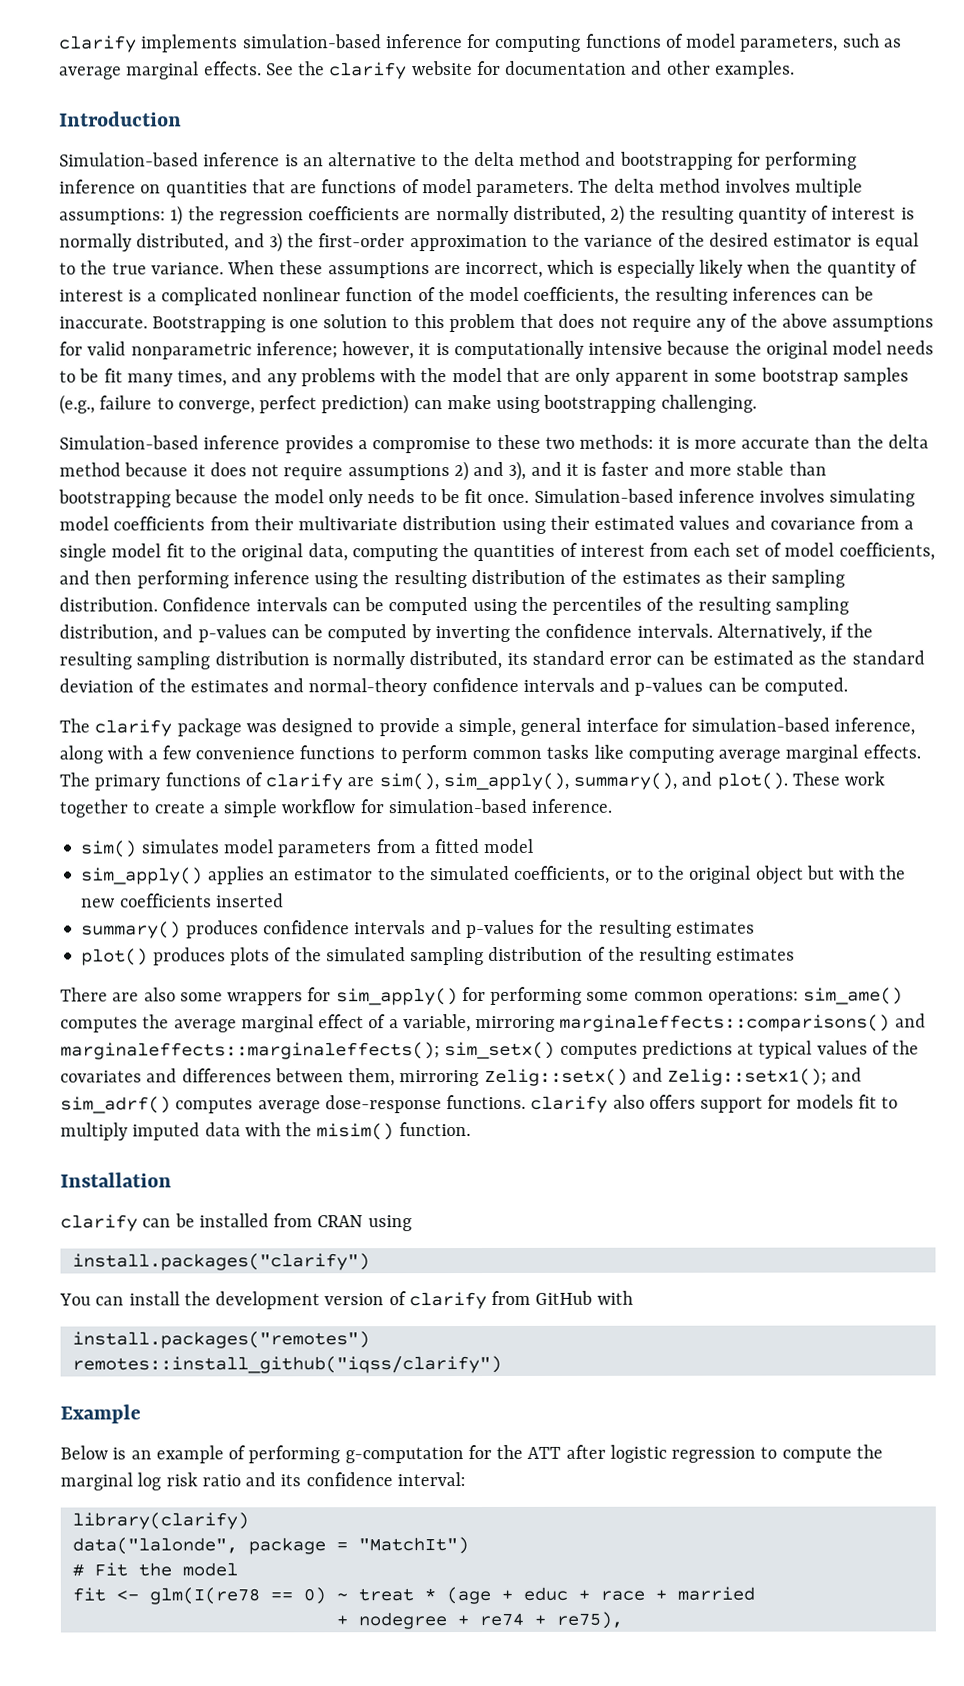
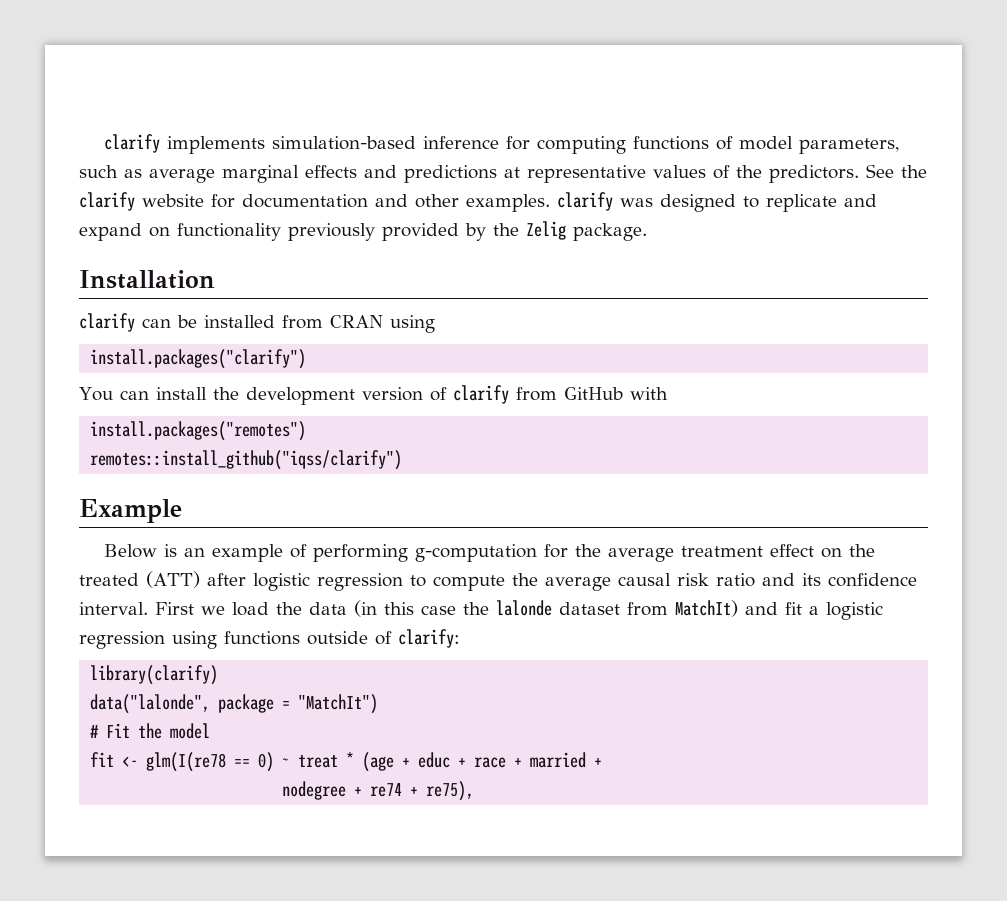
- clarify implements simulation-based inference for computing functions of model parameters, such as average marginal effects.
+ clarify implements simulation-based inference for computing functions of model parameters, such as average marginal effects and predictions at representative values of the predictors.
- See the clarify website for documentation and other examples.
- Introduction
- Simulation-based inference is an alternative to the delta method and bootstrapping for performing inference on quantities that are functions of model parameters. The delta method involves multiple assumptions: 1) the regression coefficients are normally distributed, 2) the resulting quantity of interest is normally distributed, and 3) the first-order approximation to the variance of the desired estimator is equal to the true variance. When these assumptions are incorrect, which is especially likely when the quantity of interest is a complicated nonlinear function of the model coefficients, the resulting inferences can be inaccurate. Bootstrapping is one solution to this problem that does not require any of the above assumptions for valid nonparametric inference; however, it is computationally intensive because the original model needs to be fit many times, and any problems with the model that are only apparent in some bootstrap samples (e.g., failure to converge, perfect prediction) can make using bootstrapping challenging.
- Simulation-based inference provides a compromise to these two methods: it is more accurate than the delta method because it does not require assumptions 2) and 3), and it is faster and more stable than bootstrapping because the model only needs to be fit once. Simulation-based inference involves simulating model coefficients from their multivariate distribution using their estimated values and covariance from a single model fit to the original data, computing the quantities of interest from each set of model coefficients, and then performing inference using the resulting distribution of the estimates as their sampling distribution. Confidence intervals can be computed using the percentiles of the resulting sampling distribution, and p-values can be computed by inverting the confidence intervals. Alternatively, if the resulting sampling distribution is normally distributed, its standard error can be estimated as the standard deviation of the estimates and normal-theory confidence intervals and p-values can be computed.
- The clarify package was designed to provide a simple, general interface for simulation-based inference, along with a few convenience functions to perform common tasks like computing average marginal effects. The primary functions of clarify are sim(), sim_apply(), summary(), and plot(). These work together to create a simple workflow for simulation-based inference.
- sim() simulates model parameters from a fitted model
- sim_apply() applies an estimator to the simulated coefficients, or to the original object but with the new coefficients inserted
- summary() produces confidence intervals and p-values for the resulting estimates
- plot() produces plots of the simulated sampling distribution of the resulting estimates
- There are also some wrappers for sim_apply() for performing some common operations: sim_ame() computes the average marginal effect of a variable, mirroring marginaleffects::comparisons() and marginaleffects::marginaleffects(); sim_setx() computes predictions at typical values of the covariates and differences between them, mirroring Zelig::setx() and Zelig::setx1(); and sim_adrf() computes average dose-response functions. clarify also offers support for models fit to multiply imputed data with the misim() function.
+ See the clarify website for documentation and other examples. clarify was designed to replicate and expand on functionality previously provided by the Zelig package.
- Below is an example of performing g-computation for the ATT after logistic regression to compute the marginal log risk ratio and its confidence interval:
+ Below is an example of performing g-computation for the average treatment effect on the treated (ATT) after logistic regression to compute the average causal risk ratio and its confidence interval. First we load the data (in this case the lalonde dataset from MatchIt) and fit a logistic regression using functions outside of clarify:
- fit <- glm(I(re78 == 0) ~ treat * (age + educ + race + married
- + nodegree + re74 + re75),
+ fit <- glm(I(re78 == 0) ~ treat * (age + educ + race + married +
+ nodegree + re74 + re75),

